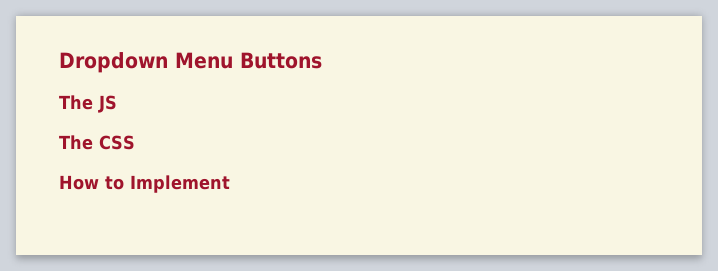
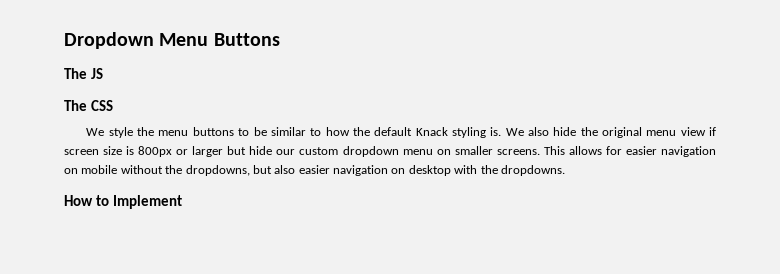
+ We style the menu buttons to be similar to how the default Knack styling is. We also hide the original menu view if screen size is 800px or larger but hide our custom dropdown menu on smaller screens. This allows for easier navigation on mobile without the dropdowns, but also easier navigation on desktop with the dropdowns.

